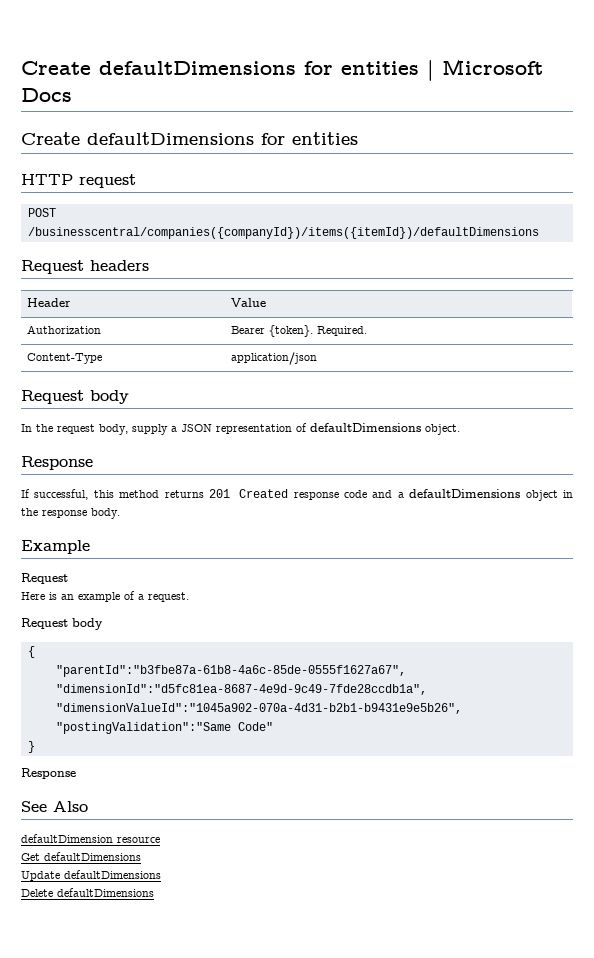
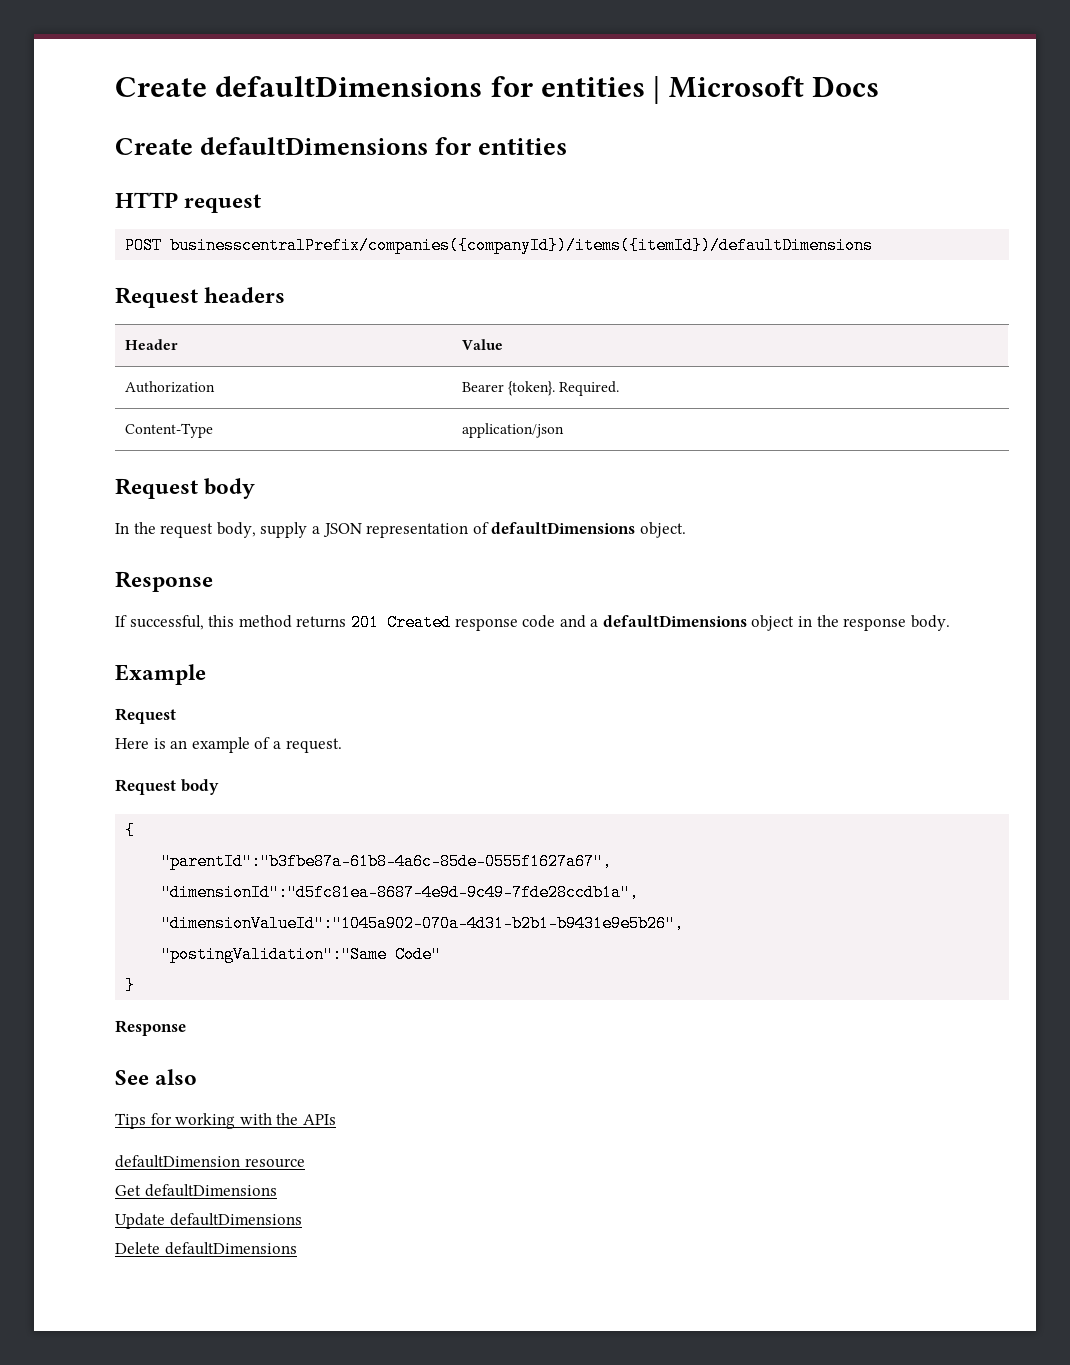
- POST /businesscentral/companies({companyId})/items({itemId})/defaultDimensions
+ POST businesscentralPrefix/companies({companyId})/items({itemId})/defaultDimensions
- See Also
+ See also
+ Tips for working with the APIs

